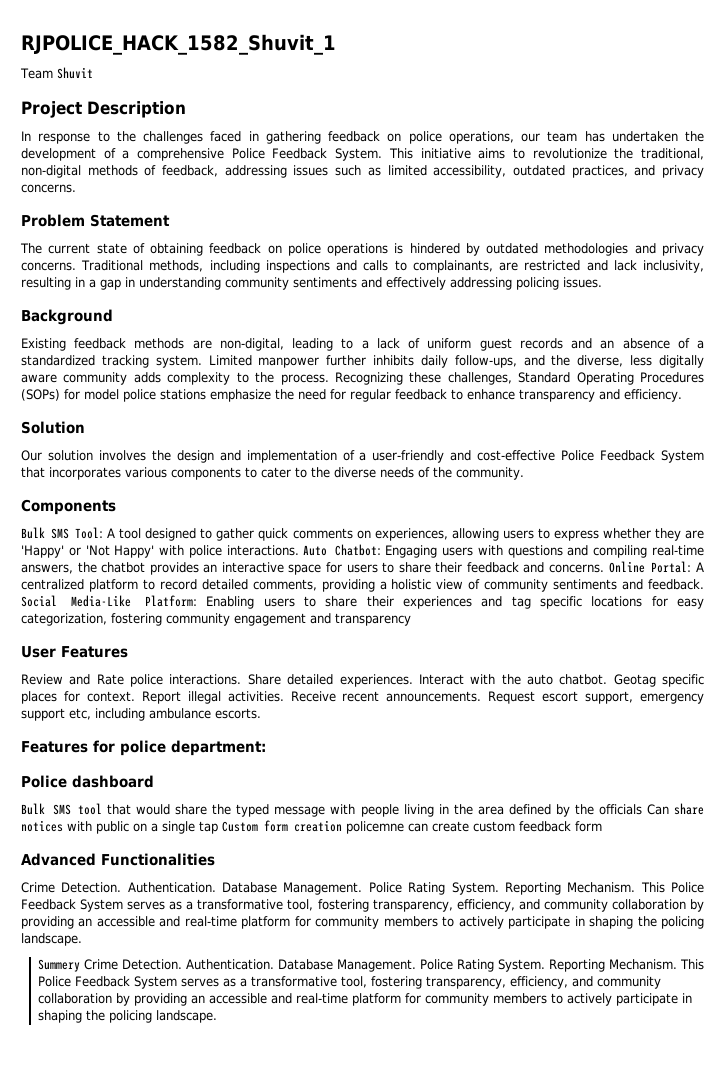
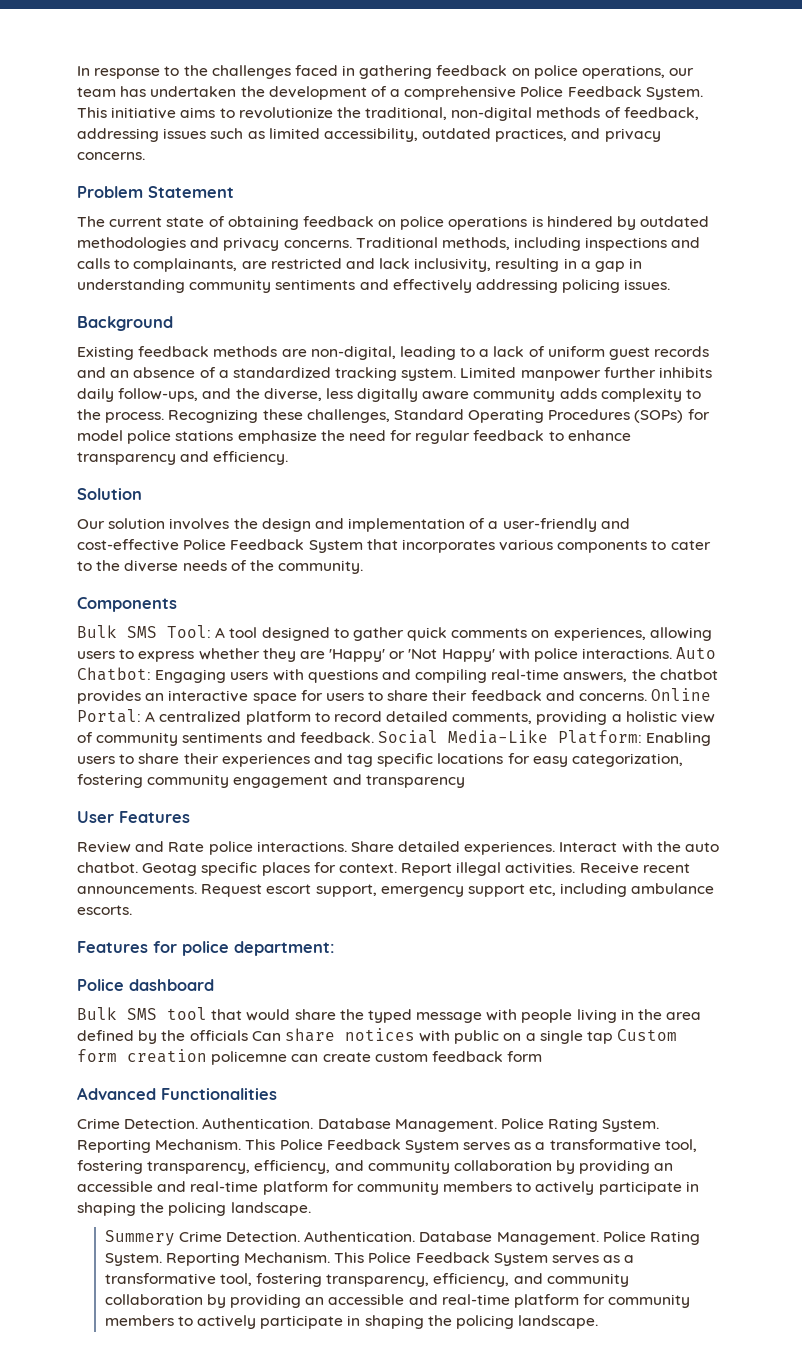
- RJPOLICE_HACK_1582_Shuvit_1
- Team Shuvit
- Project Description

